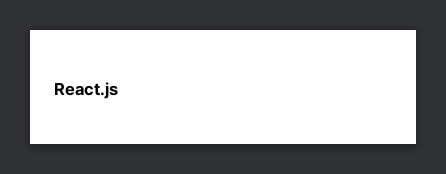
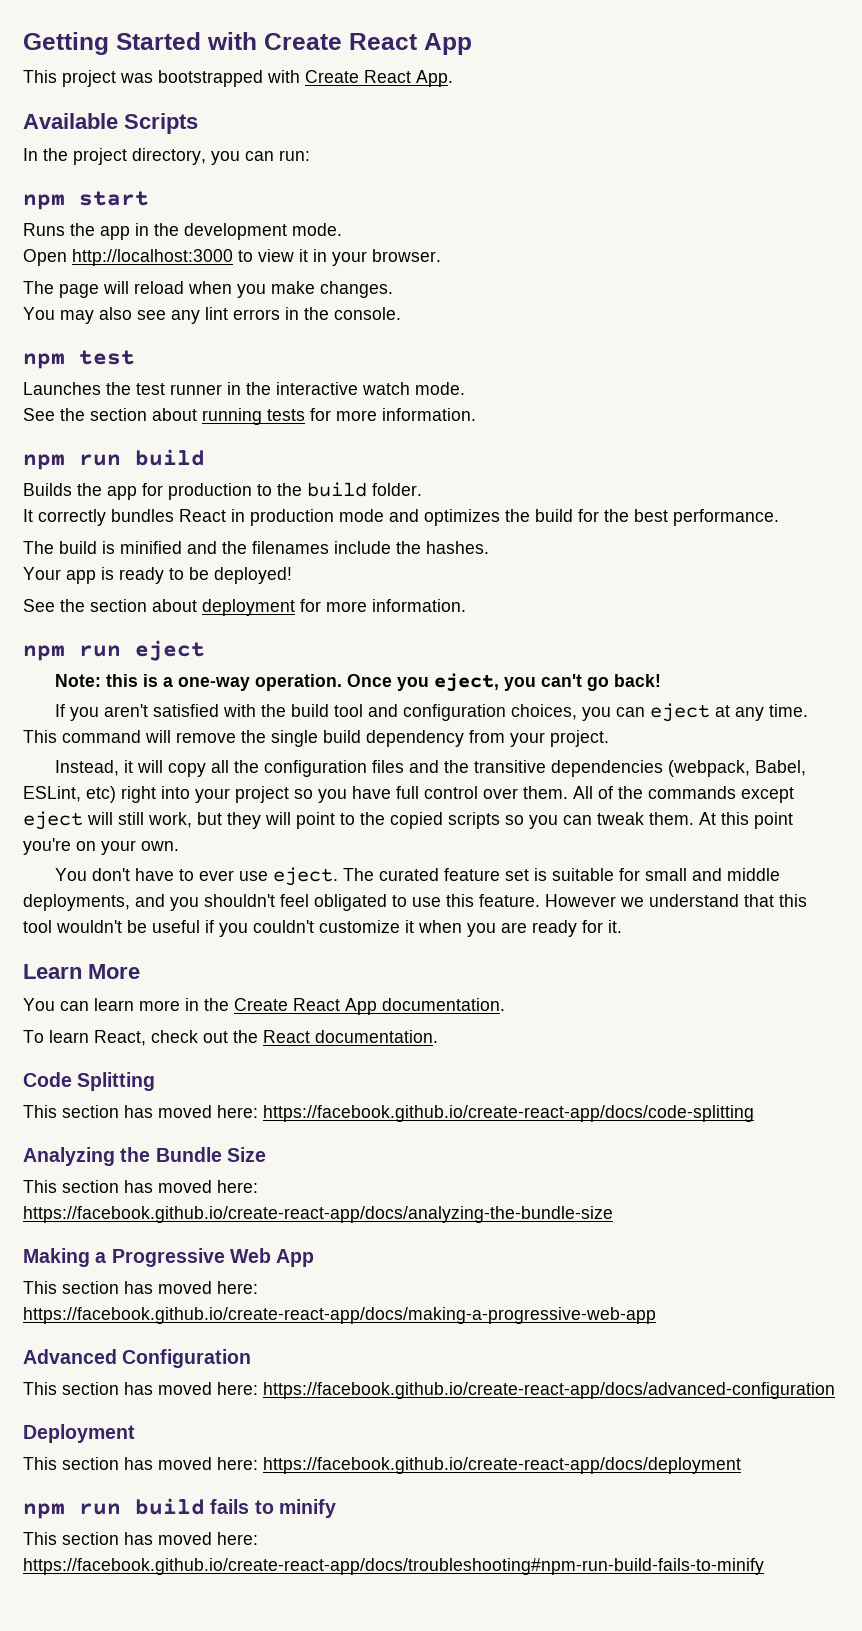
- React.js
+ Getting Started with Create React App
+ This project was bootstrapped with Create React App.
+ Available Scripts
+ In the project directory, you can run:
+ npm start
+ Runs the app in the development mode.
+ Open http://localhost:3000 to view it in your browser.
+ The page will reload when you make changes.
+ You may also see any lint errors in the console.
+ npm test
+ Launches the test runner in the interactive watch mode.
+ See the section about running tests for more information.
+ npm run build
+ Builds the app for production to the build folder.
+ It correctly bundles React in production mode and optimizes the build for the best performance.
+ The build is minified and the filenames include the hashes.
+ Your app is ready to be deployed!
+ See the section about deployment for more information.
+ npm run eject
+ Note: this is a one-way operation. Once you eject, you can't go back!
+ If you aren't satisfied with the build tool and configuration choices, you can eject at any time. This command will remove the single build dependency from your project.
+ Instead, it will copy all the configuration files and the transitive dependencies (webpack, Babel, ESLint, etc) right into your project so you have full control over them. All of the commands except eject will still work, but they will point to the copied scripts so you can tweak them. At this point you're on your own.
+ You don't have to ever use eject. The curated feature set is suitable for small and middle deployments, and you shouldn't feel obligated to use this feature. However we understand that this tool wouldn't be useful if you couldn't customize it when you are ready for it.
+ Learn More
+ You can learn more in the Create React App documentation.
+ To learn React, check out the React documentation.
+ Code Splitting
+ This section has moved here: https://facebook.github.io/create-react-app/docs/code-splitting
+ Analyzing the Bundle Size
+ This section has moved here: https://facebook.github.io/create-react-app/docs/analyzing-the-bundle-size
+ Making a Progressive Web App
+ This section has moved here: https://facebook.github.io/create-react-app/docs/making-a-progressive-web-app
+ Advanced Configuration
+ This section has moved here: https://facebook.github.io/create-react-app/docs/advanced-configuration
+ Deployment
+ This section has moved here: https://facebook.github.io/create-react-app/docs/deployment
+ npm run build fails to minify
+ This section has moved here: https://facebook.github.io/create-react-app/docs/troubleshooting#npm-run-build-fails-to-minify

